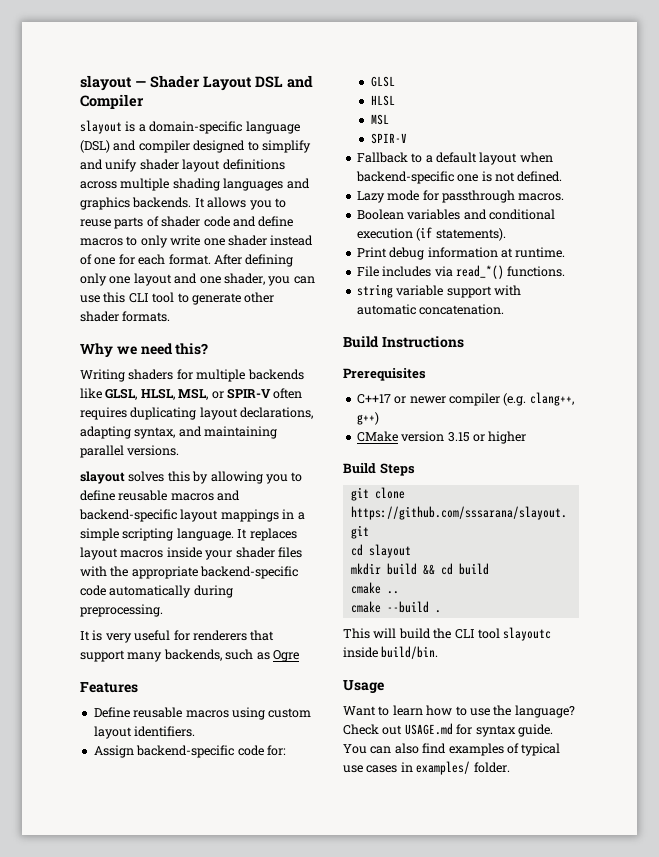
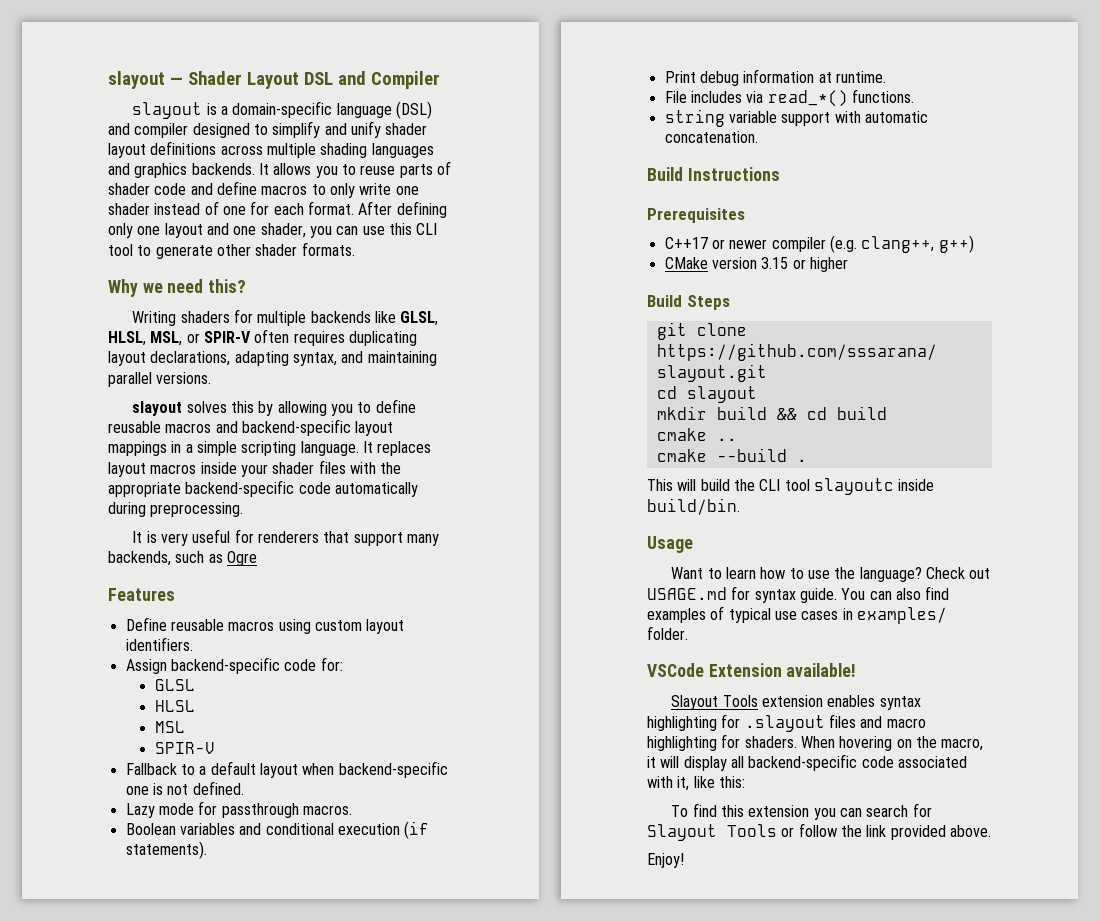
+ VSCode Extension available!
+ Slayout Tools extension enables syntax highlighting for .slayout files and macro highlighting for shaders. When hovering on the macro, it will display all backend-specific code associated with it, like this:
+ To find this extension you can search for Slayout Tools or follow the link provided above.
+ Enjoy!

